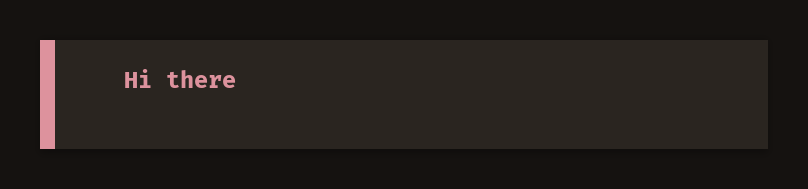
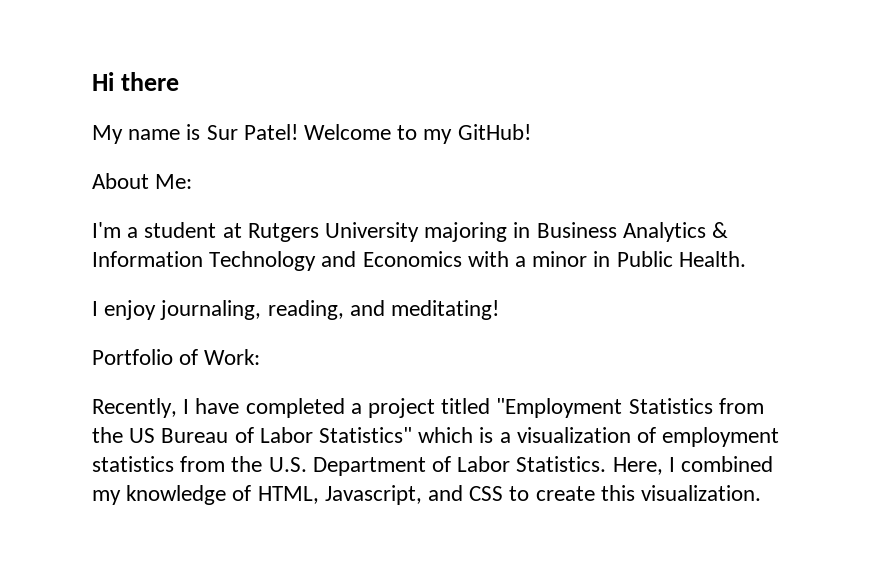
+ My name is Sur Patel! Welcome to my GitHub!
+ About Me:
+ I'm a student at Rutgers University majoring in Business Analytics & Information Technology and Economics with a minor in Public Health.
+ I enjoy journaling, reading, and meditating!
+ Portfolio of Work:
+ Recently, I have completed a project titled "Employment Statistics from the US Bureau of Labor Statistics" which is a visualization of employment statistics from the U.S. Department of Labor Statistics. Here, I combined my knowledge of HTML, Javascript, and CSS to create this visualization.

